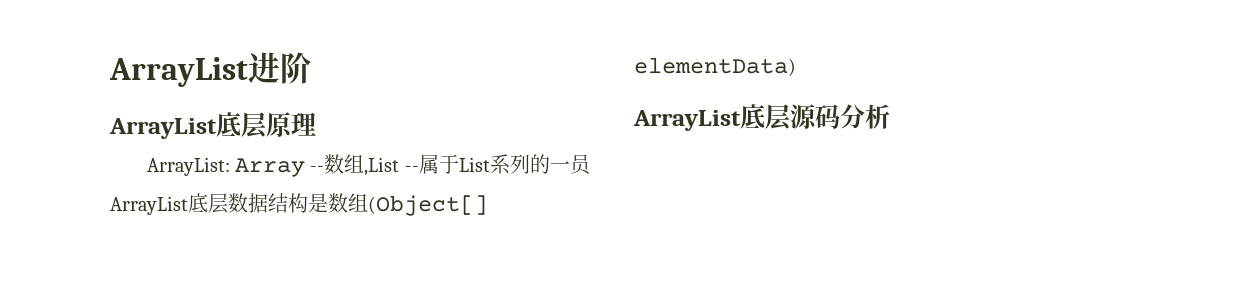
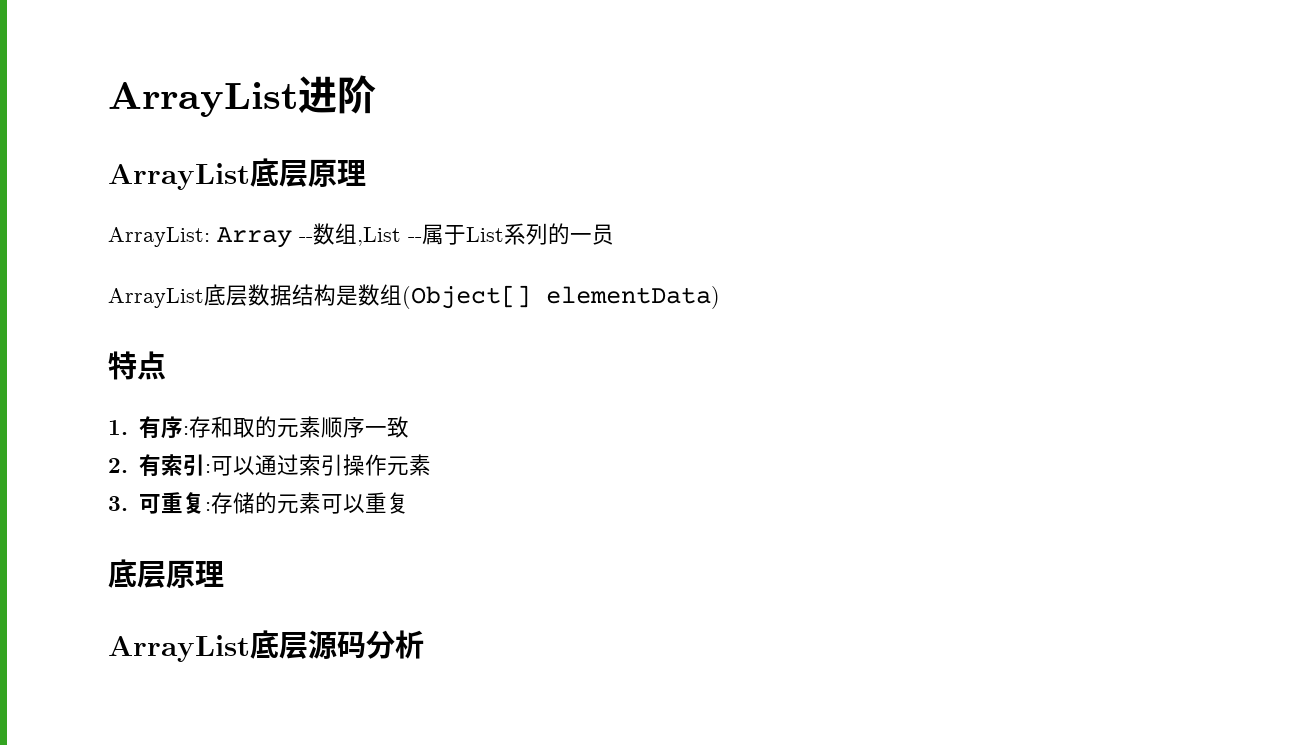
+ 特点
+ 1.有序:存和取的元素顺序一致
+ 2.有索引:可以通过索引操作元素
+ 3.可重复:存储的元素可以重复
+ 底层原理

